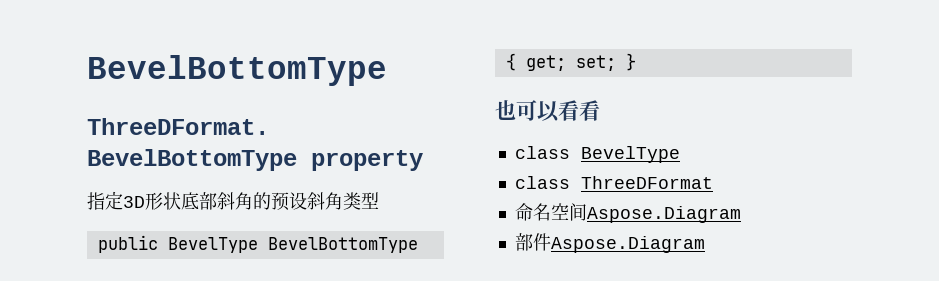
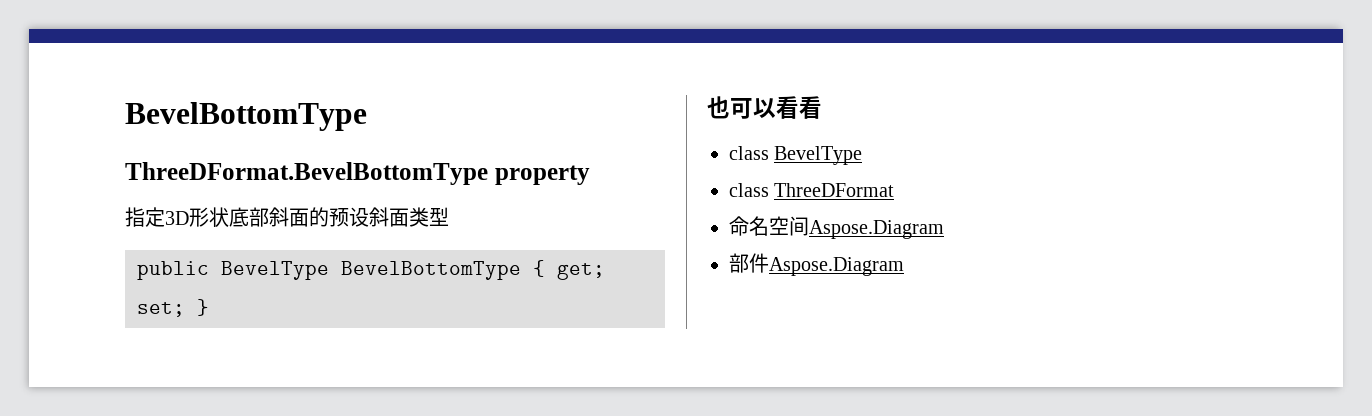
- 指定3D形状底部斜角的预设斜角类型
+ 指定3D形状底部斜面的预设斜面类型

